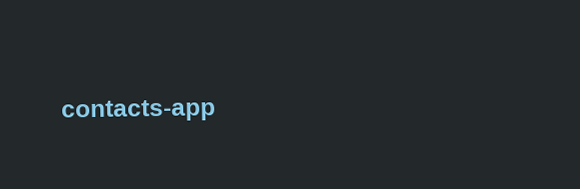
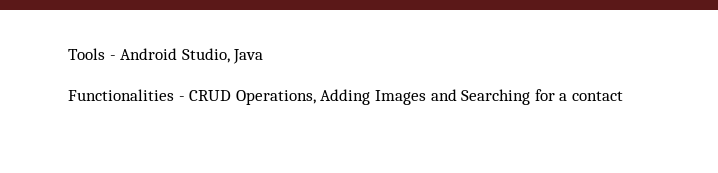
- contacts-app
+ Tools - Android Studio, Java
+ Functionalities - CRUD Operations, Adding Images and Searching for a contact

